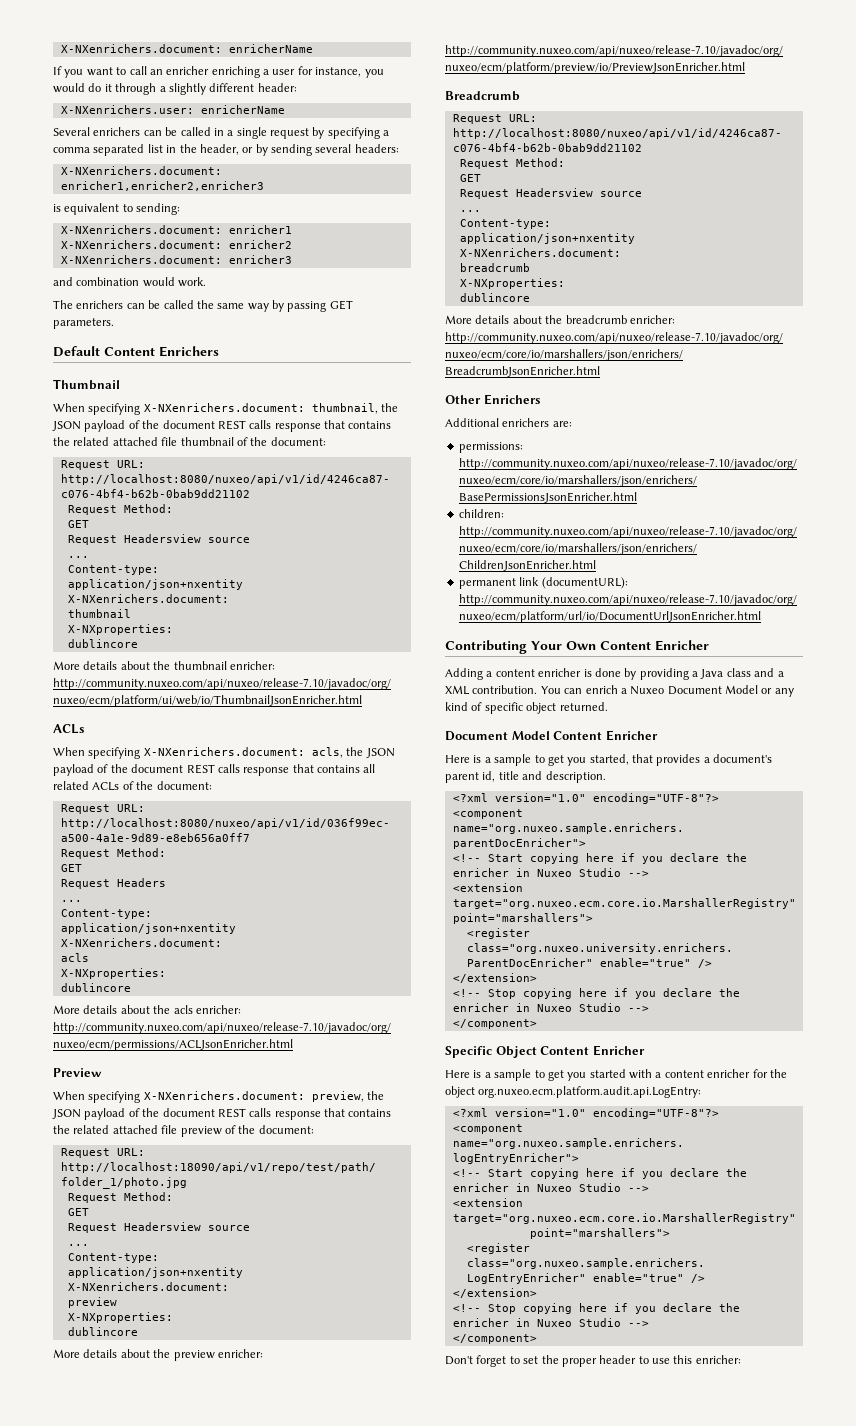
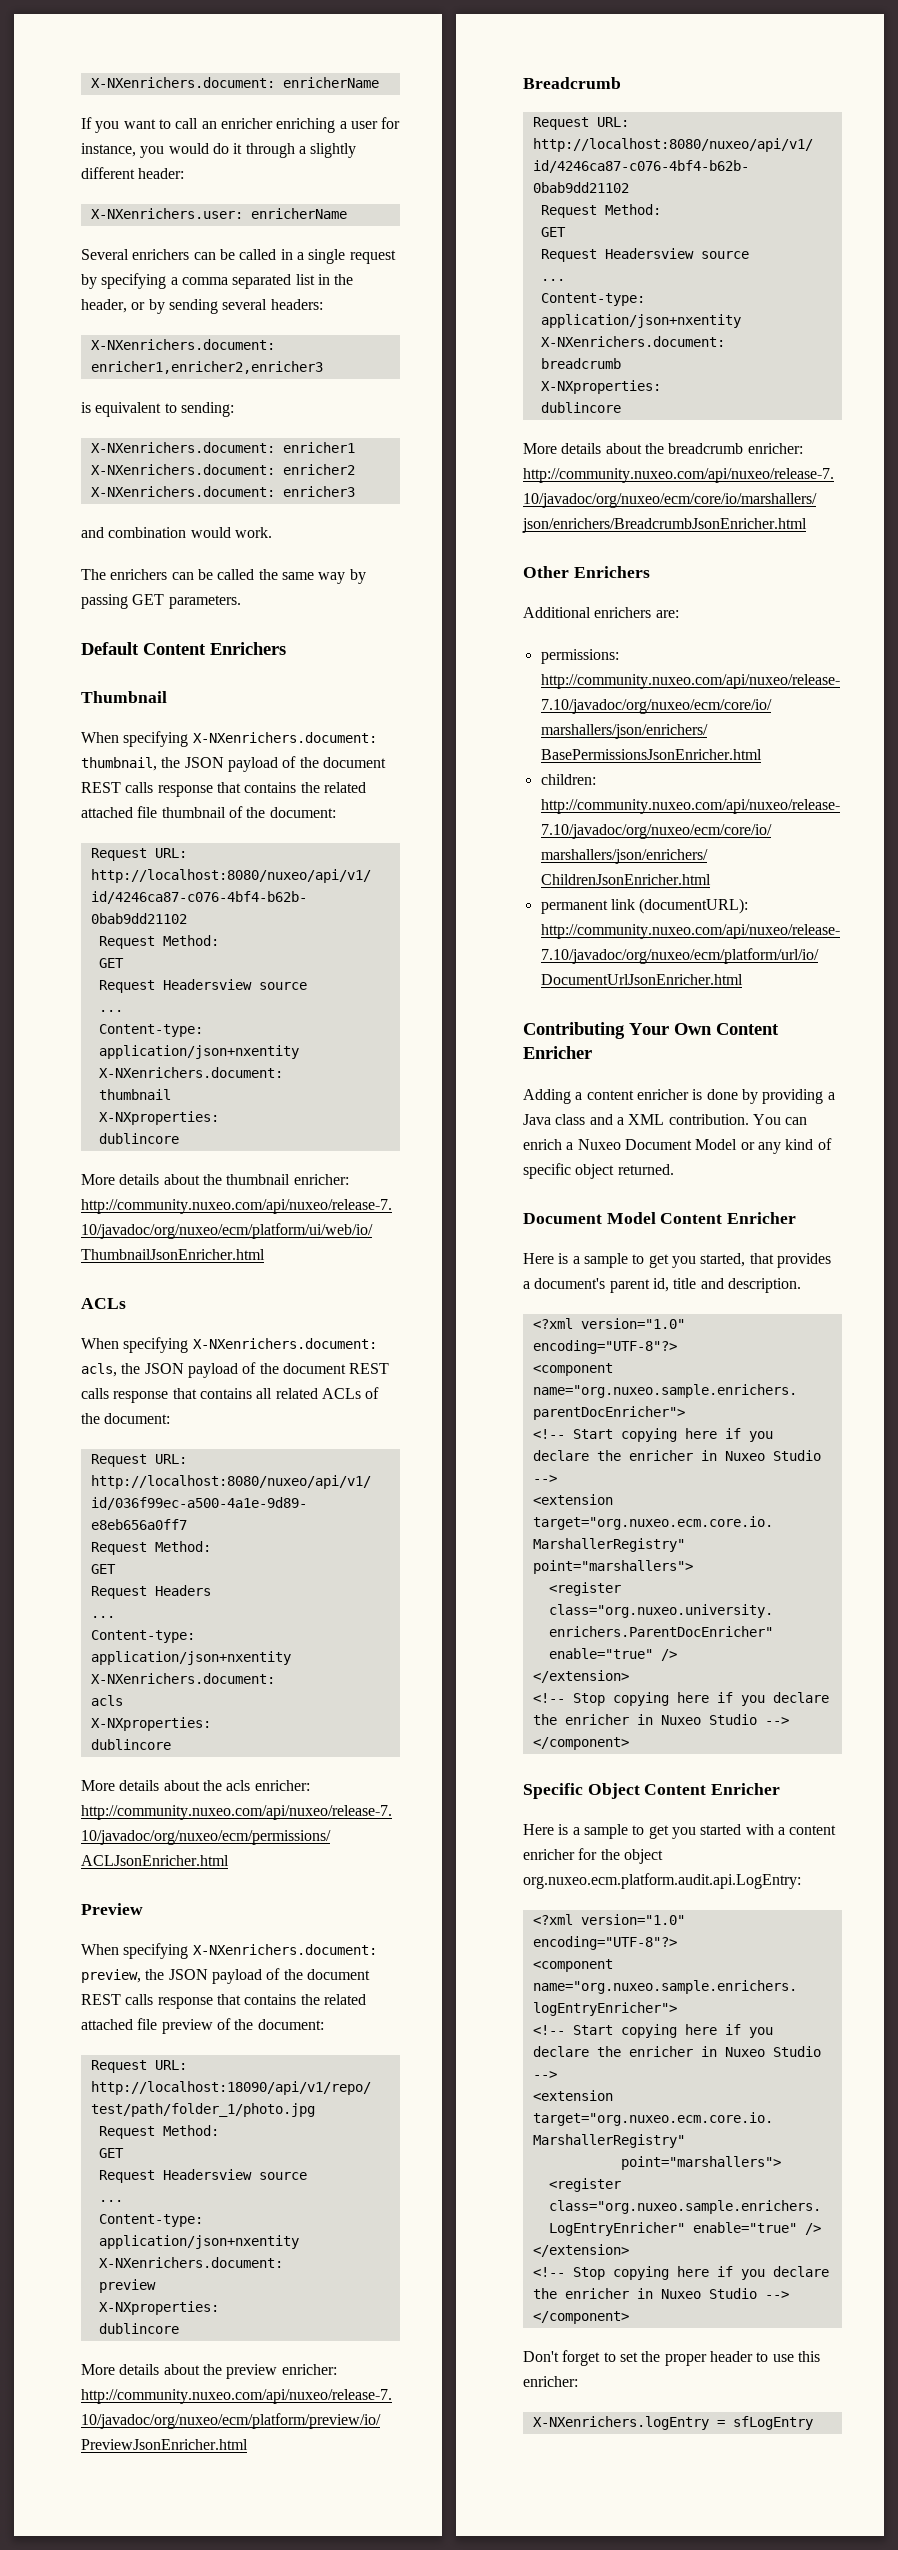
+ X-NXenrichers.logEntry = sfLogEntry

